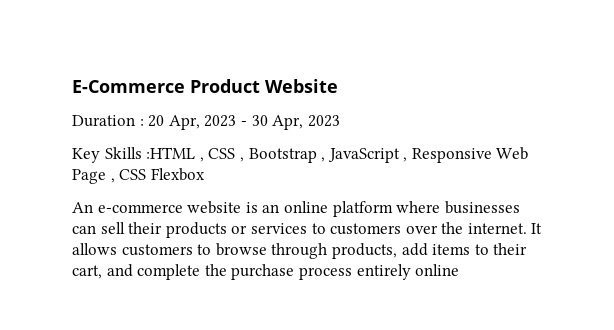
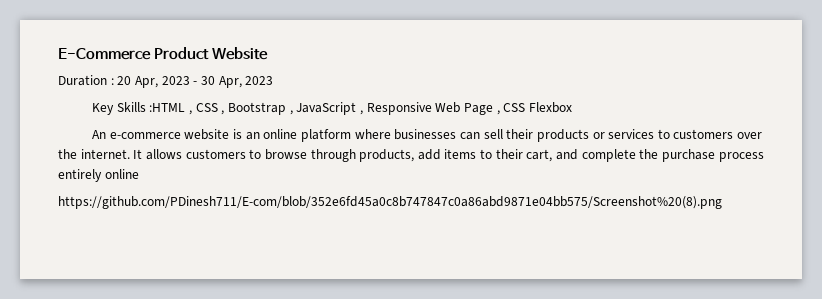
+ https://github.com/PDinesh711/E-com/blob/352e6fd45a0c8b747847c0a86abd9871e04bb575/Screenshot%20(8).png

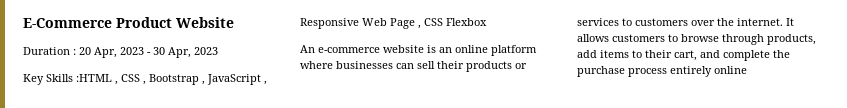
- https://github.com/PDinesh711/E-com/blob/352e6fd45a0c8b747847c0a86abd9871e04bb575/Screenshot%20(8).png

